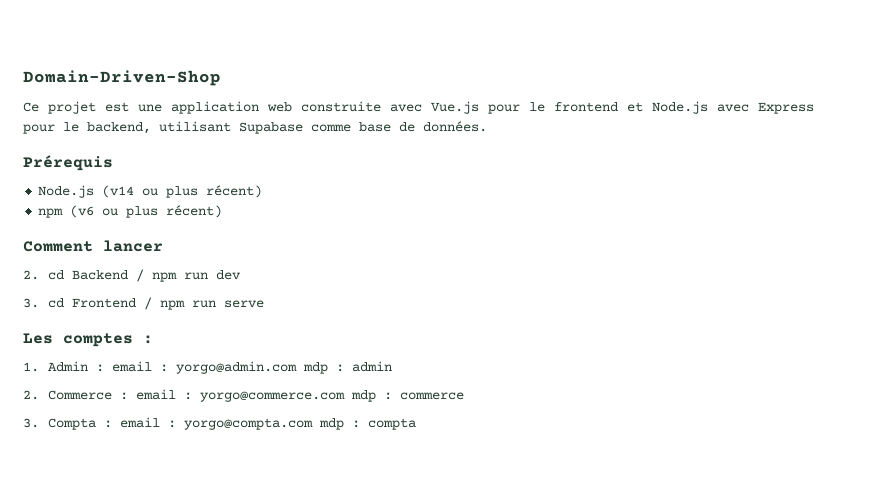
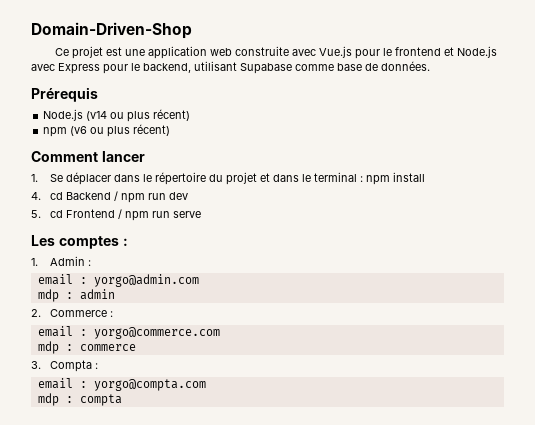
- 2. cd Backend / npm run dev
+ 1. Se déplacer dans le répertoire du projet et dans le terminal : npm install
+ 4. cd Backend / npm run dev
- 3. cd Frontend / npm run serve
+ 5. cd Frontend / npm run serve
- 1. Admin : email : yorgo@admin.com mdp : admin
+ 1. Admin :
+ email : yorgo@admin.com
+ mdp : admin
- 2. Commerce : email : yorgo@commerce.com mdp : commerce
+ 2. Commerce :
+ email : yorgo@commerce.com
+ mdp : commerce
- 3. Compta : email : yorgo@compta.com mdp : compta
+ 3. Compta :
+ email : yorgo@compta.com
+ mdp : compta

